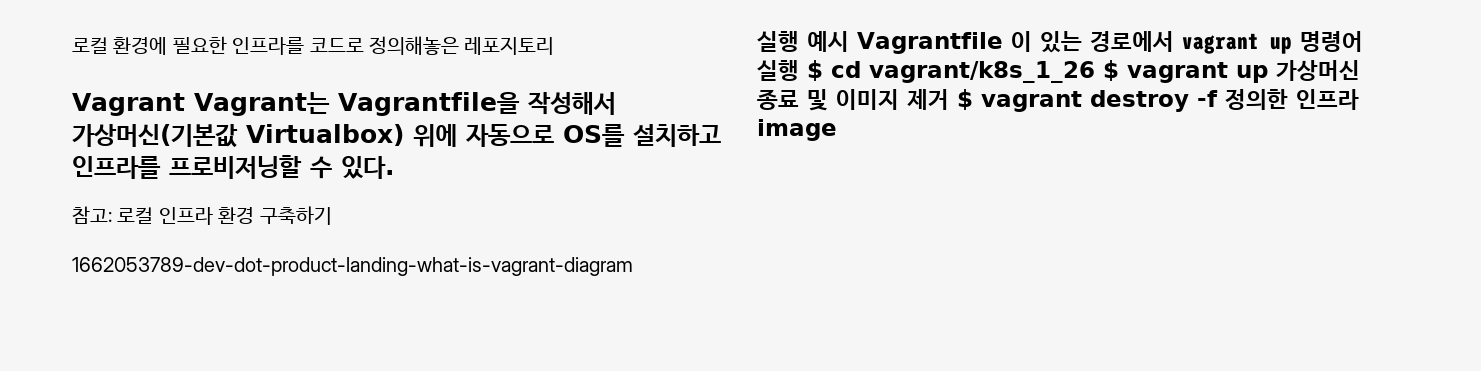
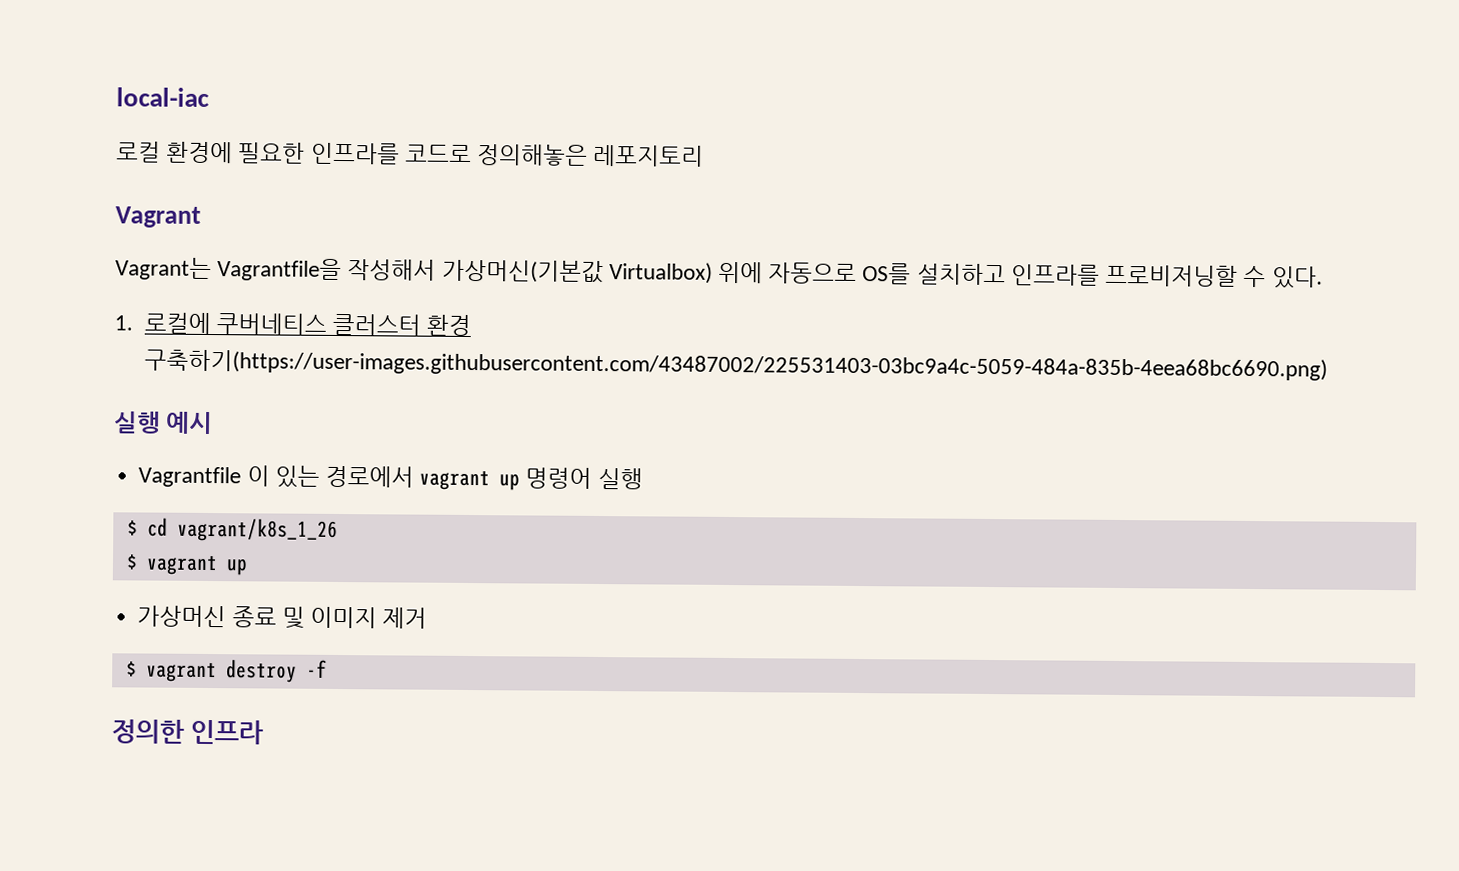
+ local-iac
- Vagrant Vagrant는 Vagrantfile을 작성해서 가상머신(기본값 Virtualbox) 위에 자동으로 OS를 설치하고 인프라를 프로비저닝할 수 있다.
+ Vagrant
+ Vagrant는 Vagrantfile을 작성해서 가상머신(기본값 Virtualbox) 위에 자동으로 OS를 설치하고 인프라를 프로비저닝할 수 있다.
- 참고: 로컬 인프라 환경 구축하기
- 1662053789-dev-dot-product-landing-what-is-vagrant-diagram
+ 1. 로컬에 쿠버네티스 클러스터 환경 구축하기(https://user-images.githubusercontent.com/43487002/225531403-03bc9a4c-5059-484a-835b-4eea68bc6690.png)
- 실행 예시 Vagrantfile 이 있는 경로에서 vagrant up 명령어 실행 $ cd vagrant/k8s_1_26 $ vagrant up 가상머신 종료 및 이미지 제거 $ vagrant destroy -f 정의한 인프라 image
+ 실행 예시
+ Vagrantfile 이 있는 경로에서 vagrant up 명령어 실행
+ $ cd vagrant/k8s_1_26
+ $ vagrant up
+ 가상머신 종료 및 이미지 제거
+ $ vagrant destroy -f
+ 정의한 인프라

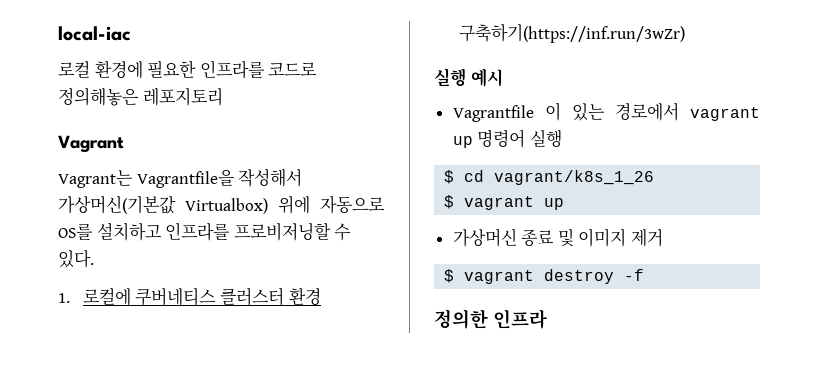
- 1. 로컬에 쿠버네티스 클러스터 환경 구축하기(https://user-images.githubusercontent.com/43487002/225531403-03bc9a4c-5059-484a-835b-4eea68bc6690.png)
+ 1. 로컬에 쿠버네티스 클러스터 환경 구축하기(https://inf.run/3wZr)

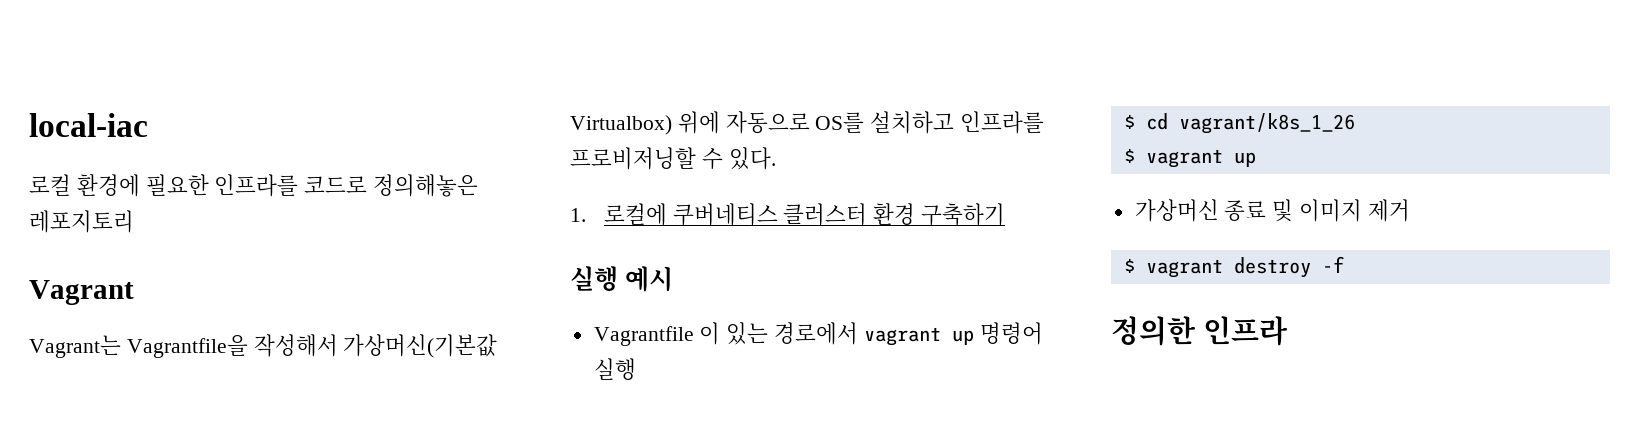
- 1. 로컬에 쿠버네티스 클러스터 환경 구축하기(https://inf.run/3wZr)
+ 1. 로컬에 쿠버네티스 클러스터 환경 구축하기

